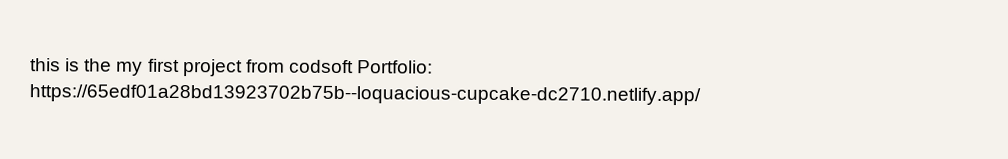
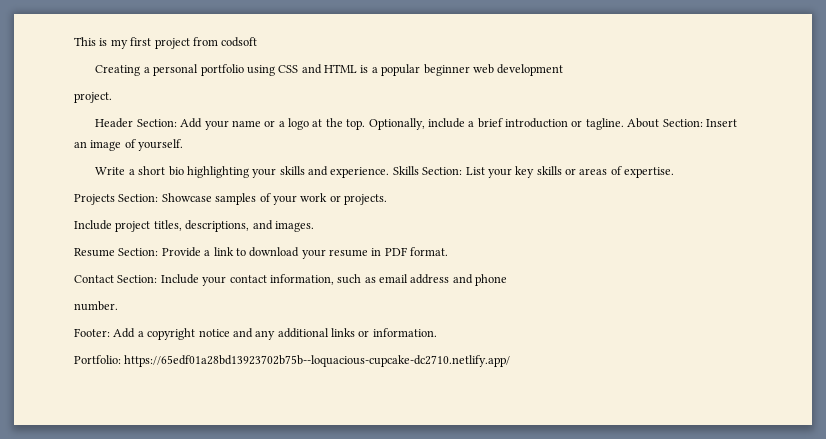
- this is the my first project from codsoft Portfolio: https://65edf01a28bd13923702b75b--loquacious-cupcake-dc2710.netlify.app/
+ This is my first project from codsoft
+ Creating a personal portfolio using CSS and HTML is a popular beginner web development
+ project.
+ Header Section: Add your name or a logo at the top. Optionally, include a brief introduction or tagline. About Section: Insert an image of yourself.
+ Write a short bio highlighting your skills and experience. Skills Section: List your key skills or areas of expertise.
+ Projects Section: Showcase samples of your work or projects.
+ Include project titles, descriptions, and images.
+ Resume Section: Provide a link to download your resume in PDF format.
+ Contact Section: Include your contact information, such as email address and phone
+ number.
+ Footer: Add a copyright notice and any additional links or information.
+ Portfolio: https://65edf01a28bd13923702b75b--loquacious-cupcake-dc2710.netlify.app/

